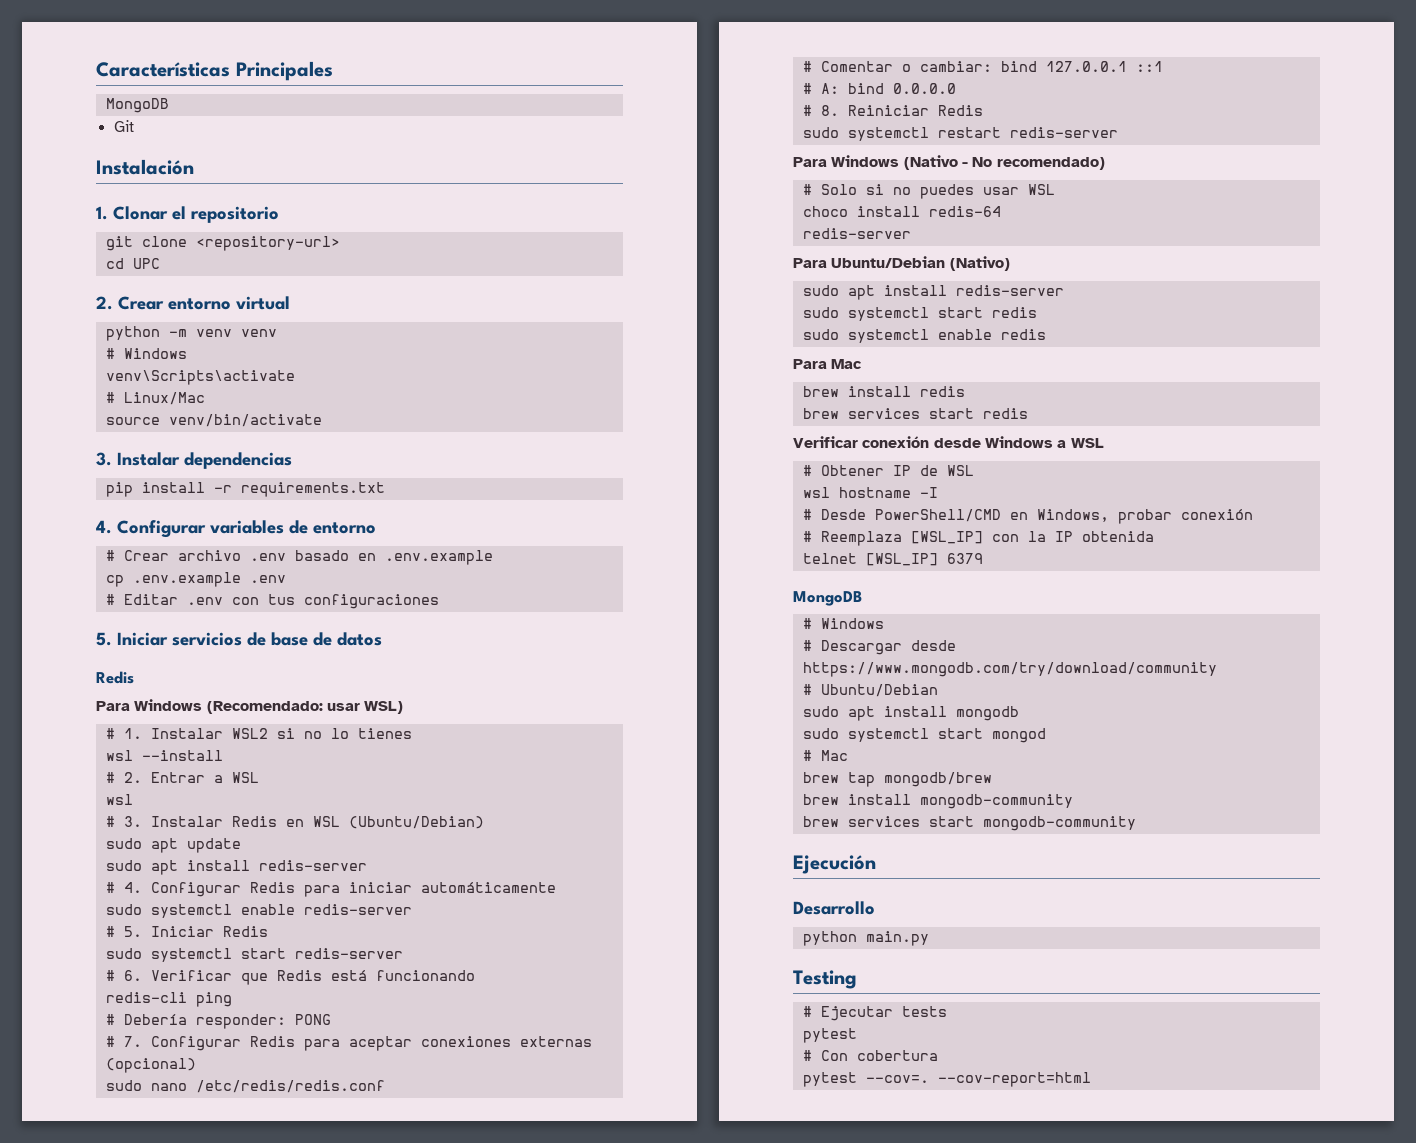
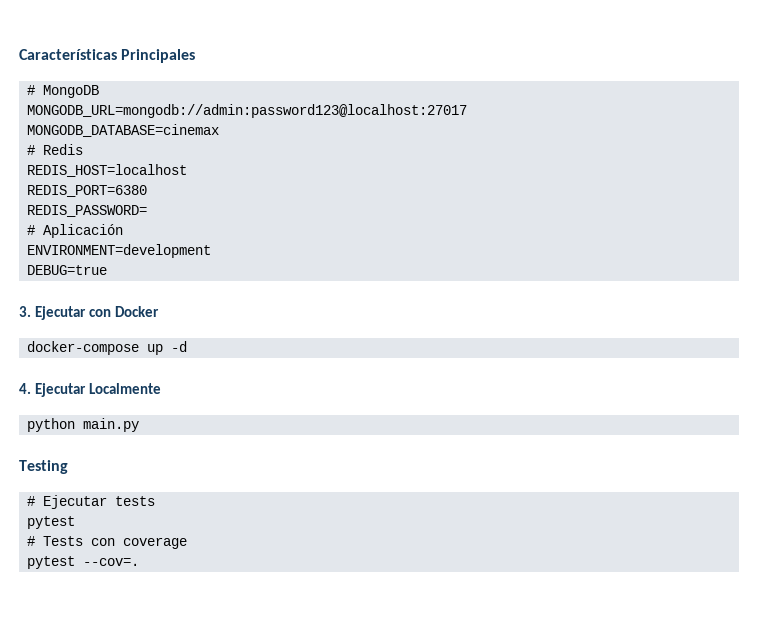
  Características Principales
- MongoDB
- Git
- Instalación
- 1. Clonar el repositorio
- git clone <repository-url>
- cd UPC
- 2. Crear entorno virtual
- python -m venv venv
- # Windows
- venv\Scripts\activate
- # Linux/Mac
- source venv/bin/activate
- 3. Instalar dependencias
- pip install -r requirements.txt
- 4. Configurar variables de entorno
- # Crear archivo .env basado en .env.example
- cp .env.example .env
- # Editar .env con tus configuraciones
- 5. Iniciar servicios de base de datos
- Redis
- Para Windows (Recomendado: usar WSL)
- # 1. Instalar WSL2 si no lo tienes
- wsl --install
- # 2. Entrar a WSL
- wsl
- # 3. Instalar Redis en WSL (Ubuntu/Debian)
- sudo apt update
- sudo apt install redis-server
- # 4. Configurar Redis para iniciar automáticamente
- sudo systemctl enable redis-server
- # 5. Iniciar Redis
- sudo systemctl start redis-server
- # 6. Verificar que Redis está funcionando
- redis-cli ping
- # Debería responder: PONG
- # 7. Configurar Redis para aceptar conexiones externas (opcional)
- sudo nano /etc/redis/redis.conf
- # Comentar o cambiar: bind 127.0.0.1 ::1
- # A: bind 0.0.0.0
- # 8. Reiniciar Redis
- sudo systemctl restart redis-server
- Para Windows (Nativo - No recomendado)
- # Solo si no puedes usar WSL
- choco install redis-64
- redis-server
- Para Ubuntu/Debian (Nativo)
- sudo apt install redis-server
- sudo systemctl start redis
- sudo systemctl enable redis
- Para Mac
- brew install redis
- brew services start redis
- Verificar conexión desde Windows a WSL
- # Obtener IP de WSL
- wsl hostname -I
- # Desde PowerShell/CMD en Windows, probar conexión
- # Reemplaza [WSL_IP] con la IP obtenida
- telnet [WSL_IP] 6379
- MongoDB
- # Windows
- # Descargar desde https://www.mongodb.com/try/download/community
- # Ubuntu/Debian
- sudo apt install mongodb
- sudo systemctl start mongod
- # Mac
- brew tap mongodb/brew
- brew install mongodb-community
- brew services start mongodb-community
- Ejecución
- Desarrollo
+ # MongoDB
+ MONGODB_URL=mongodb://admin:password123@localhost:27017
+ MONGODB_DATABASE=cinemax
+ # Redis
+ REDIS_HOST=localhost
+ REDIS_PORT=6380
+ REDIS_PASSWORD=
+ # Aplicación
+ ENVIRONMENT=development
+ DEBUG=true
+ 3. Ejecutar con Docker
+ docker-compose up -d
+ 4. Ejecutar Localmente
- # Con cobertura
+ # Tests con coverage
- --cov-report=html

